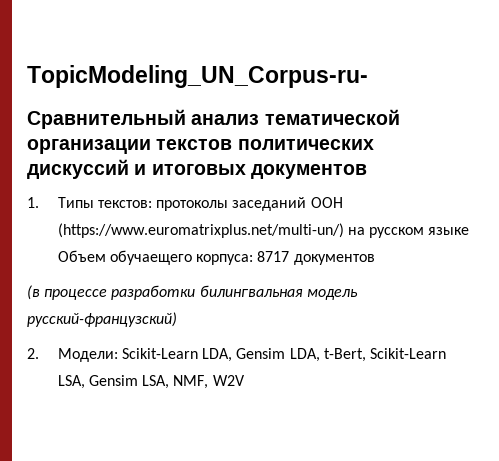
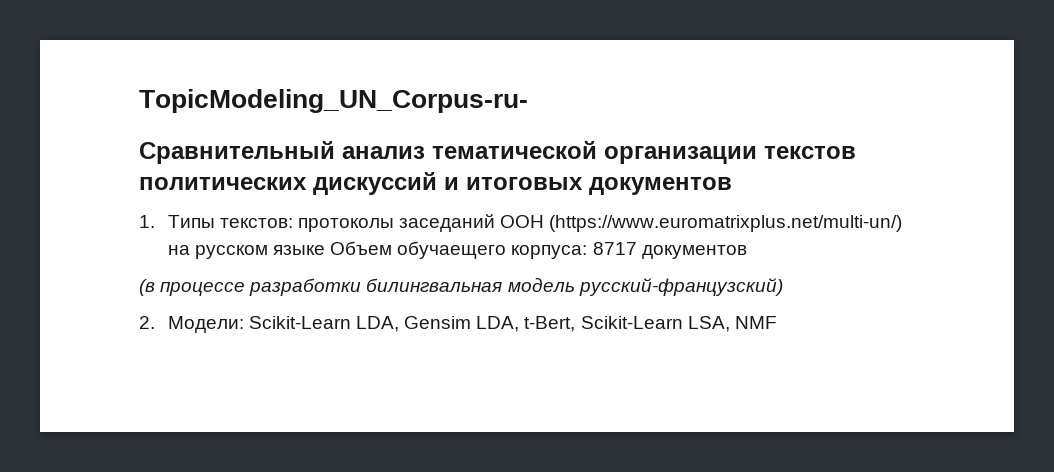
- 2. Модели: Scikit-Learn LDA, Gensim LDA, t-Bert, Scikit-Learn LSA, Gensim LSA, NMF, W2V
+ 2. Модели: Scikit-Learn LDA, Gensim LDA, t-Bert, Scikit-Learn LSA, NMF

